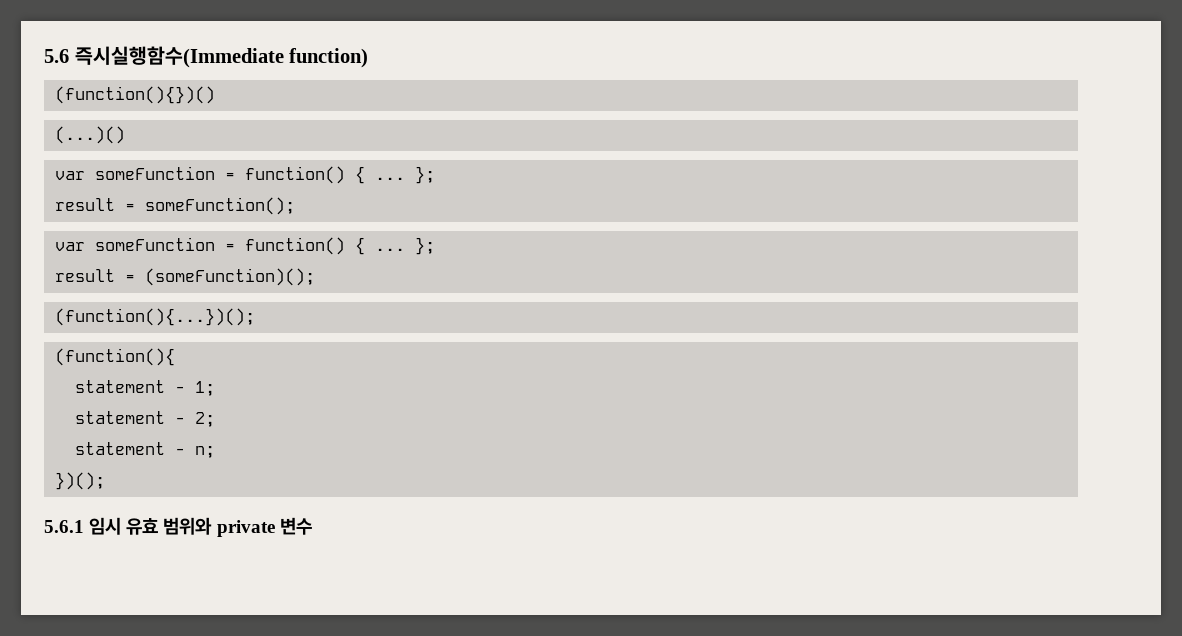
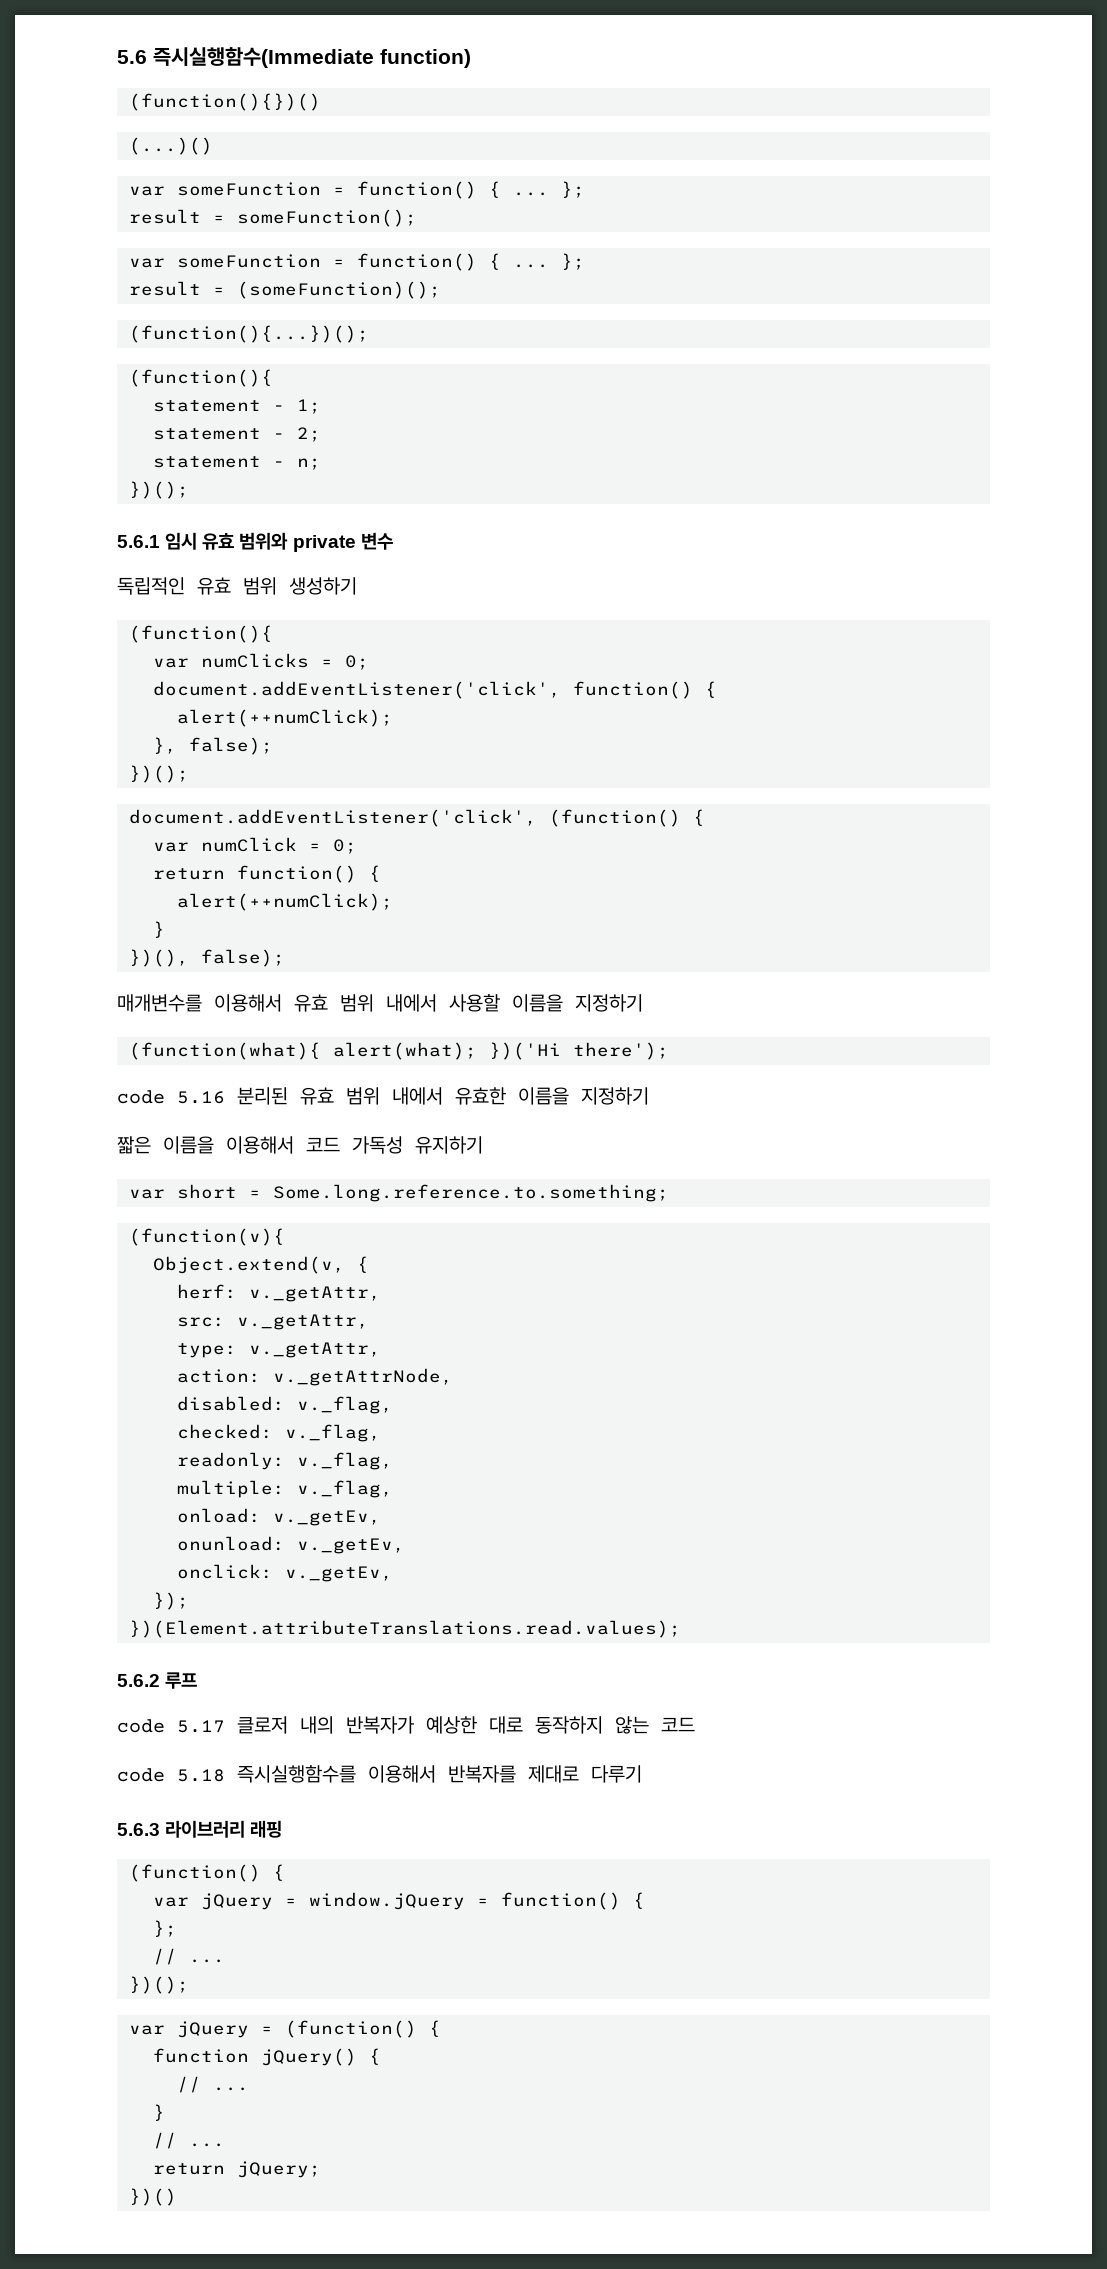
+ 독립적인 유효 범위 생성하기
+ (function(){
+ var numClicks = 0;
+ document.addEventListener('click', function() {
+ alert(++numClick);
+ }, false);
+ })();
+ document.addEventListener('click', (function() {
+ var numClick = 0;
+ return function() {
+ alert(++numClick);
+ }
+ })(), false);
+ 매개변수를 이용해서 유효 범위 내에서 사용할 이름을 지정하기
+ (function(what){ alert(what); })('Hi there');
+ code 5.16 분리된 유효 범위 내에서 유효한 이름을 지정하기
+ 짧은 이름을 이용해서 코드 가독성 유지하기
+ var short = Some.long.reference.to.something;
+ (function(v){
+ Object.extend(v, {
+ herf: v._getAttr,
+ src: v._getAttr,
+ type: v._getAttr,
+ action: v._getAttrNode,
+ disabled: v._flag,
+ checked: v._flag,
+ readonly: v._flag,
+ multiple: v._flag,
+ onload: v._getEv,
+ onunload: v._getEv,
+ onclick: v._getEv,
+ });
+ })(Element.attributeTranslations.read.values);
+ 5.6.2 루프
+ code 5.17 클로저 내의 반복자가 예상한 대로 동작하지 않는 코드
+ code 5.18 즉시실행함수를 이용해서 반복자를 제대로 다루기
+ 5.6.3 라이브러리 래핑
+ (function() {
+ var jQuery = window.jQuery = function() {
+ };
+ // ...
+ })();
+ var jQuery = (function() {
+ function jQuery() {
+ // ...
+ }
+ // ...
+ return jQuery;
+ })()

